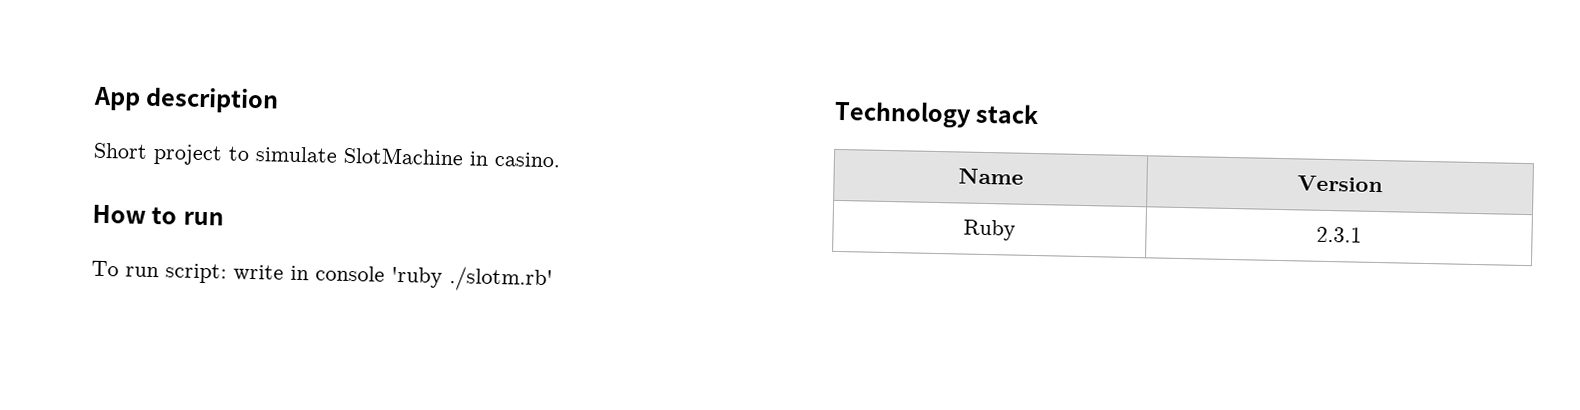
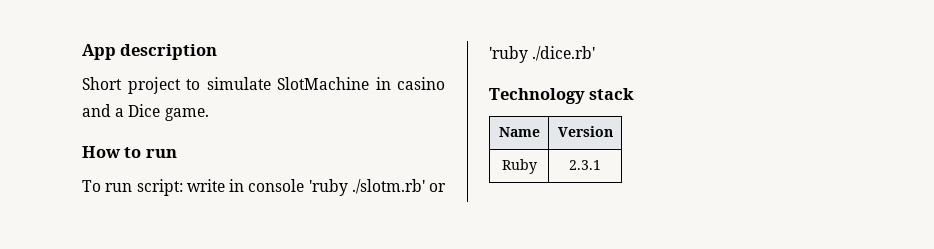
- Short project to simulate SlotMachine in casino.
+ Short project to simulate SlotMachine in casino and a Dice game.
- To run script: write in console 'ruby ./slotm.rb'
+ To run script: write in console 'ruby ./slotm.rb' or 'ruby ./dice.rb'

